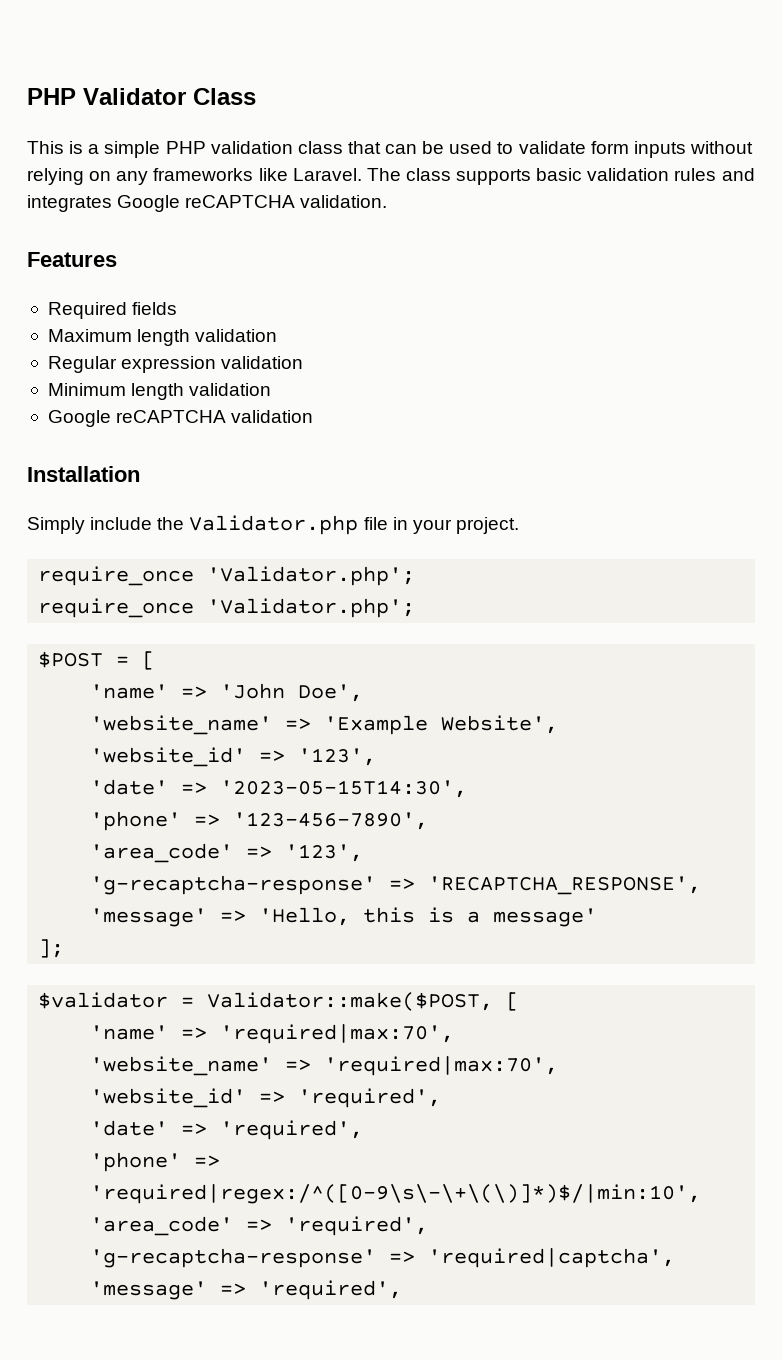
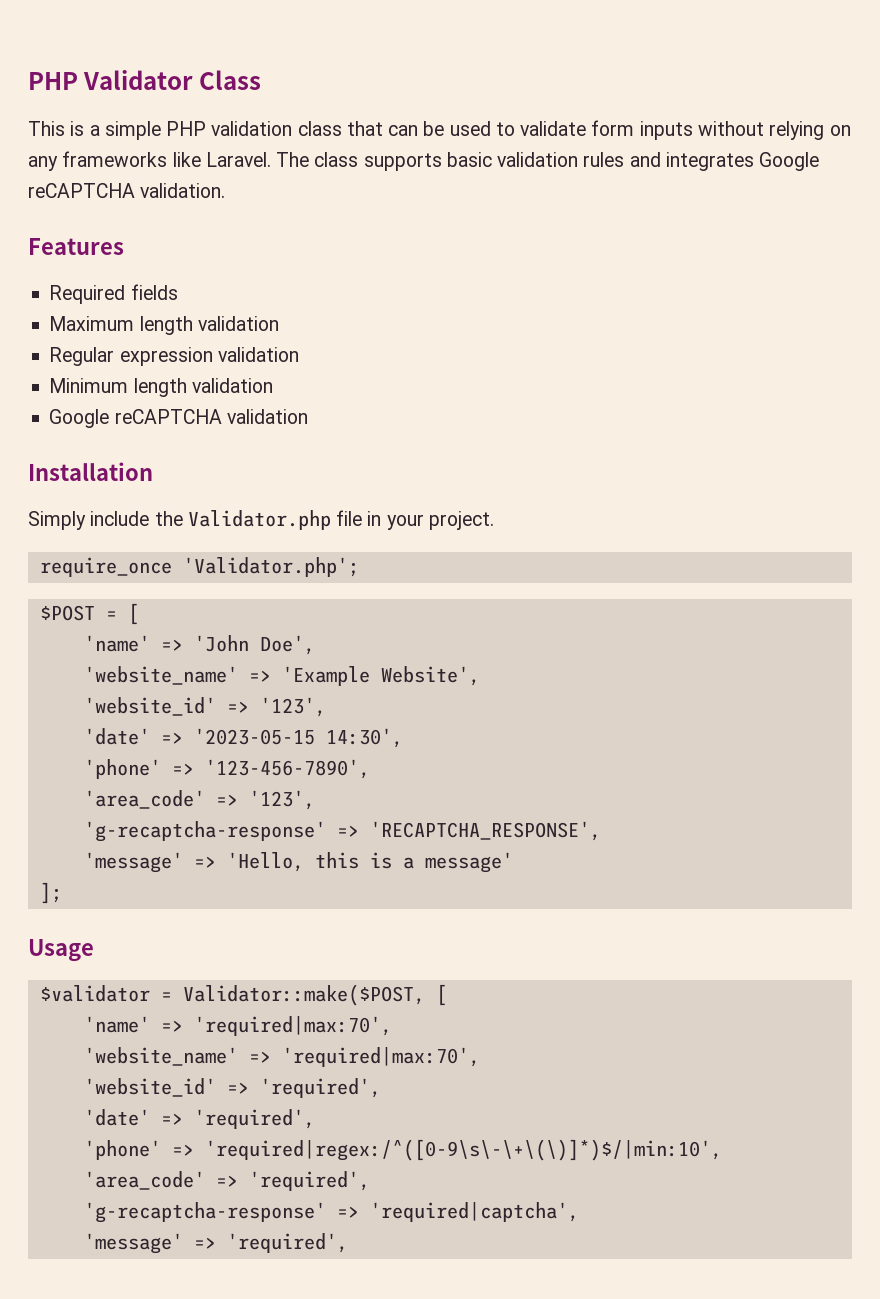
  Simply include the Validator.php file in your project.
- require_once 'Validator.php';
- 'date' => '2023-05-15T14:30',
+ 'date' => '2023-05-15 14:30',
+ Usage

